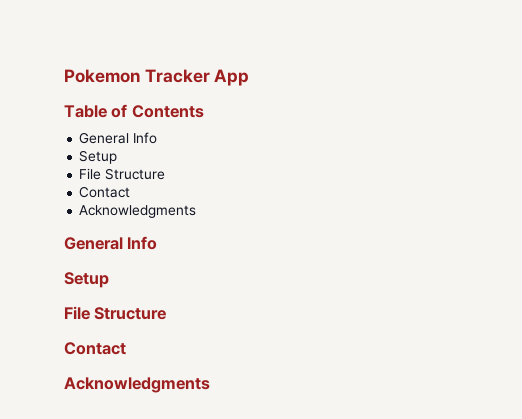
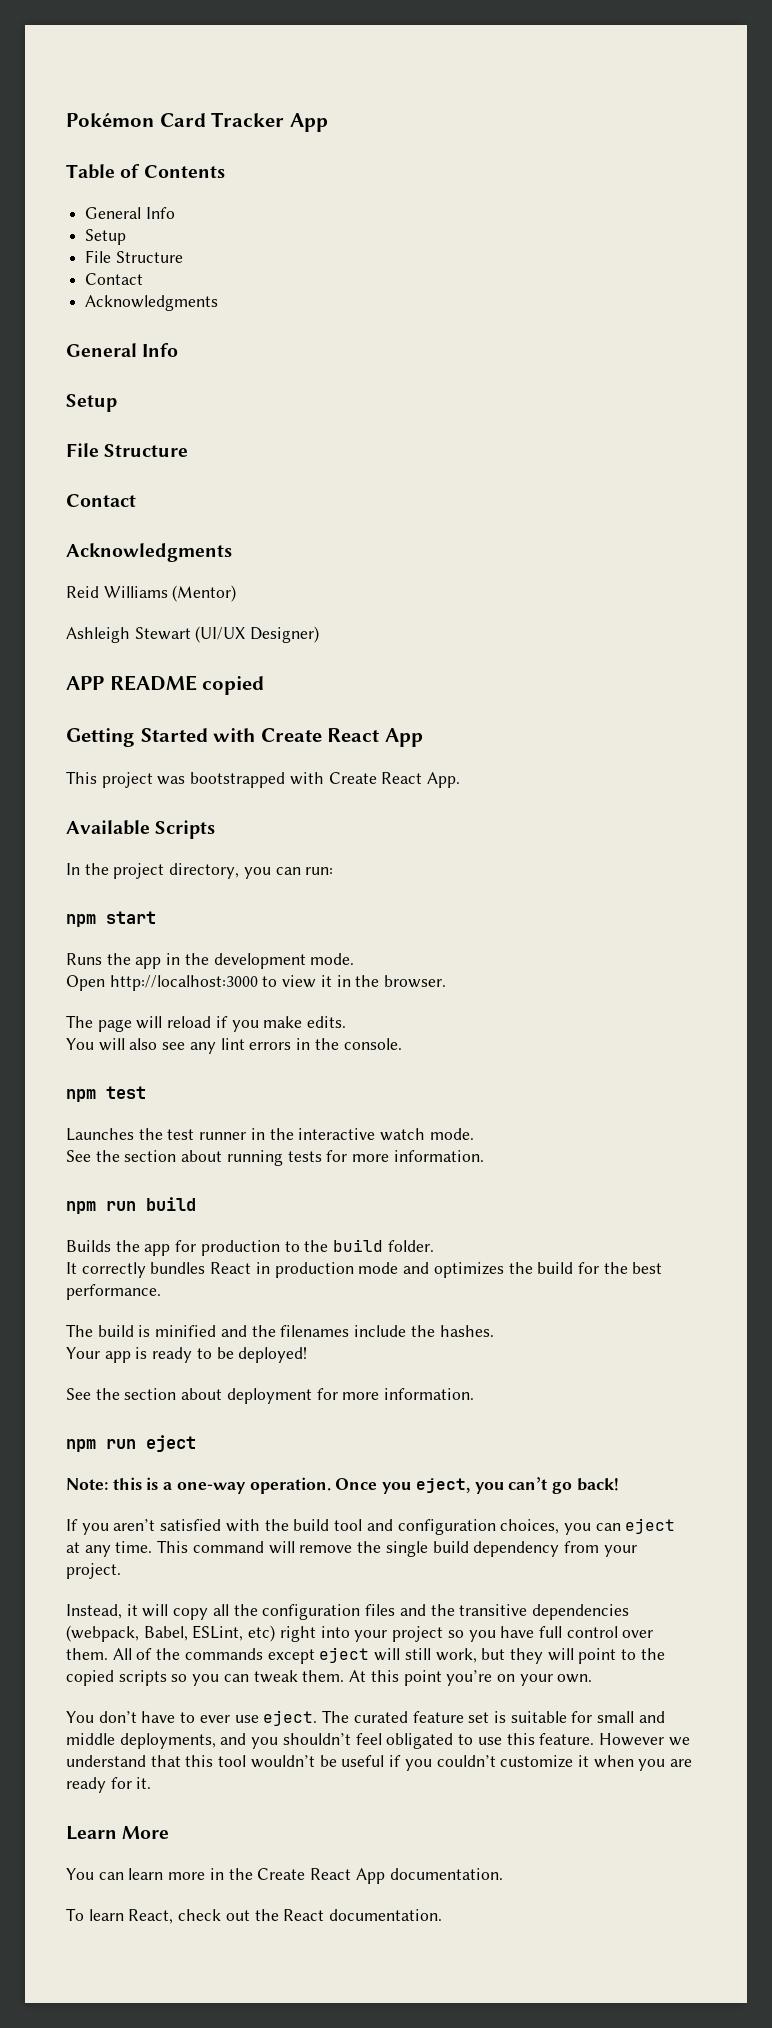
- Pokemon Tracker App
+ Pokémon Card Tracker App
+ Reid Williams (Mentor)
+ Ashleigh Stewart (UI/UX Designer)
+ APP README copied
+ Getting Started with Create React App
+ This project was bootstrapped with Create React App.
+ Available Scripts
+ In the project directory, you can run:
+ npm start
+ Runs the app in the development mode.
+ Open http://localhost:3000 to view it in the browser.
+ The page will reload if you make edits.
+ You will also see any lint errors in the console.
+ npm test
+ Launches the test runner in the interactive watch mode.
+ See the section about running tests for more information.
+ npm run build
+ Builds the app for production to the build folder.
+ It correctly bundles React in production mode and optimizes the build for the best performance.
+ The build is minified and the filenames include the hashes.
+ Your app is ready to be deployed!
+ See the section about deployment for more information.
+ npm run eject
+ Note: this is a one-way operation. Once you eject, you can’t go back!
+ If you aren’t satisfied with the build tool and configuration choices, you can eject at any time. This command will remove the single build dependency from your project.
+ Instead, it will copy all the configuration files and the transitive dependencies (webpack, Babel, ESLint, etc) right into your project so you have full control over them. All of the commands except eject will still work, but they will point to the copied scripts so you can tweak them. At this point you’re on your own.
+ You don’t have to ever use eject. The curated feature set is suitable for small and middle deployments, and you shouldn’t feel obligated to use this feature. However we understand that this tool wouldn’t be useful if you couldn’t customize it when you are ready for it.
+ Learn More
+ You can learn more in the Create React App documentation.
+ To learn React, check out the React documentation.

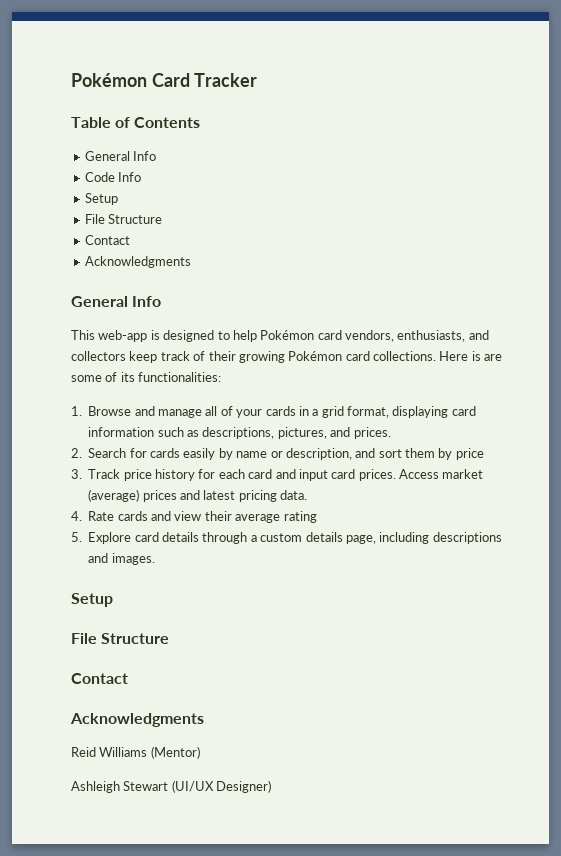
- Pokémon Card Tracker App
+ Pokémon Card Tracker
+ Code Info
+ This web-app is designed to help Pokémon card vendors, enthusiasts, and collectors keep track of their growing Pokémon card collections. Here is are some of its functionalities:
+ 1. Browse and manage all of your cards in a grid format, displaying card information such as descriptions, pictures, and prices.
+ 2. Search for cards easily by name or description, and sort them by price
+ 3. Track price history for each card and input card prices. Access market (average) prices and latest pricing data.
+ 4. Rate cards and view their average rating
+ 5. Explore card details through a custom details page, including descriptions and images.
- APP README copied
- Getting Started with Create React App
- This project was bootstrapped with Create React App.
- Available Scripts
- In the project directory, you can run:
- npm start
- Runs the app in the development mode.
- Open http://localhost:3000 to view it in the browser.
- The page will reload if you make edits.
- You will also see any lint errors in the console.
- npm test
- Launches the test runner in the interactive watch mode.
- See the section about running tests for more information.
- npm run build
- Builds the app for production to the build folder.
- It correctly bundles React in production mode and optimizes the build for the best performance.
- The build is minified and the filenames include the hashes.
- Your app is ready to be deployed!
- See the section about deployment for more information.
- npm run eject
- Note: this is a one-way operation. Once you eject, you can’t go back!
- If you aren’t satisfied with the build tool and configuration choices, you can eject at any time. This command will remove the single build dependency from your project.
- Instead, it will copy all the configuration files and the transitive dependencies (webpack, Babel, ESLint, etc) right into your project so you have full control over them. All of the commands except eject will still work, but they will point to the copied scripts so you can tweak them. At this point you’re on your own.
- You don’t have to ever use eject. The curated feature set is suitable for small and middle deployments, and you shouldn’t feel obligated to use this feature. However we understand that this tool wouldn’t be useful if you couldn’t customize it when you are ready for it.
- Learn More
- You can learn more in the Create React App documentation.
- To learn React, check out the React documentation.

